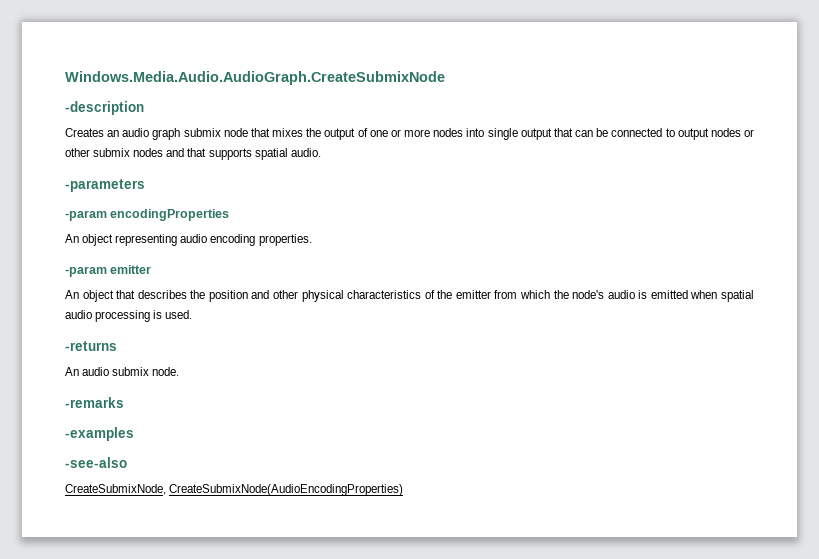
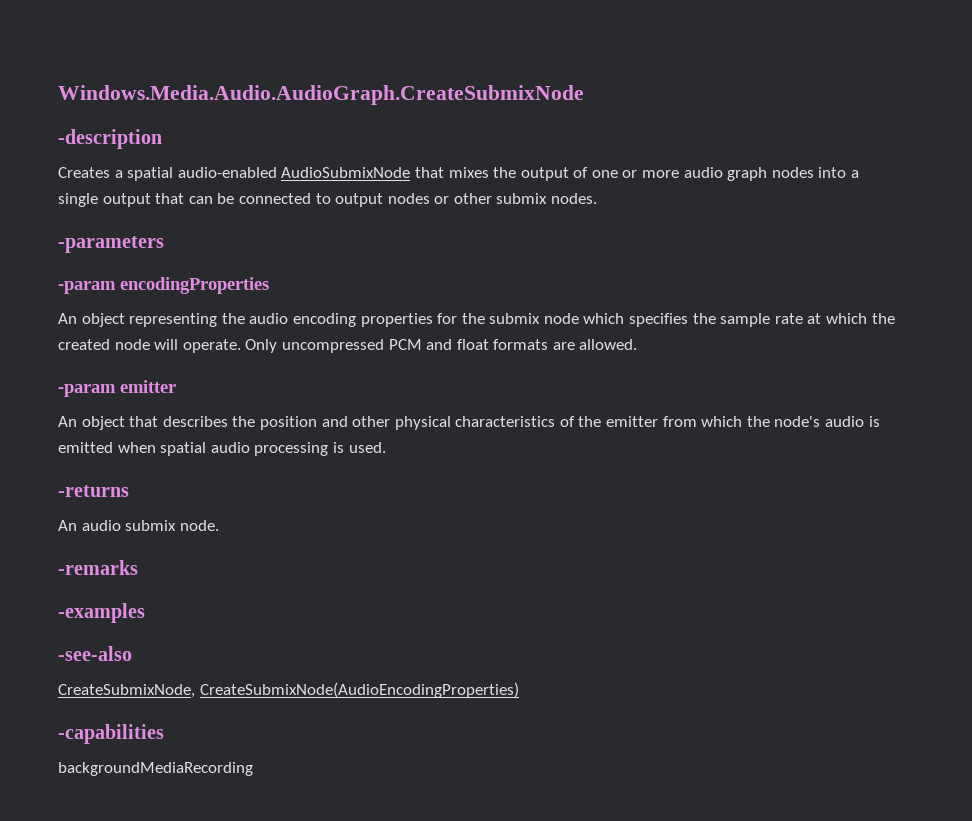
- Creates an audio graph submix node that mixes the output of one or more nodes into single output that can be connected to output nodes or other submix nodes and that supports spatial audio.
+ Creates a spatial audio-enabled AudioSubmixNode that mixes the output of one or more audio graph nodes into a single output that can be connected to output nodes or other submix nodes.
- An object representing audio encoding properties.
+ An object representing the audio encoding properties for the submix node which specifies the sample rate at which the created node will operate. Only uncompressed PCM and float formats are allowed.
+ -capabilities
+ backgroundMediaRecording

